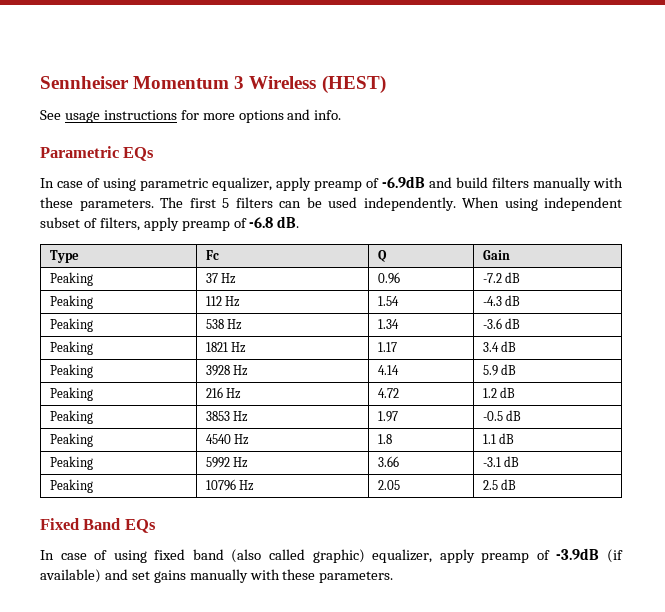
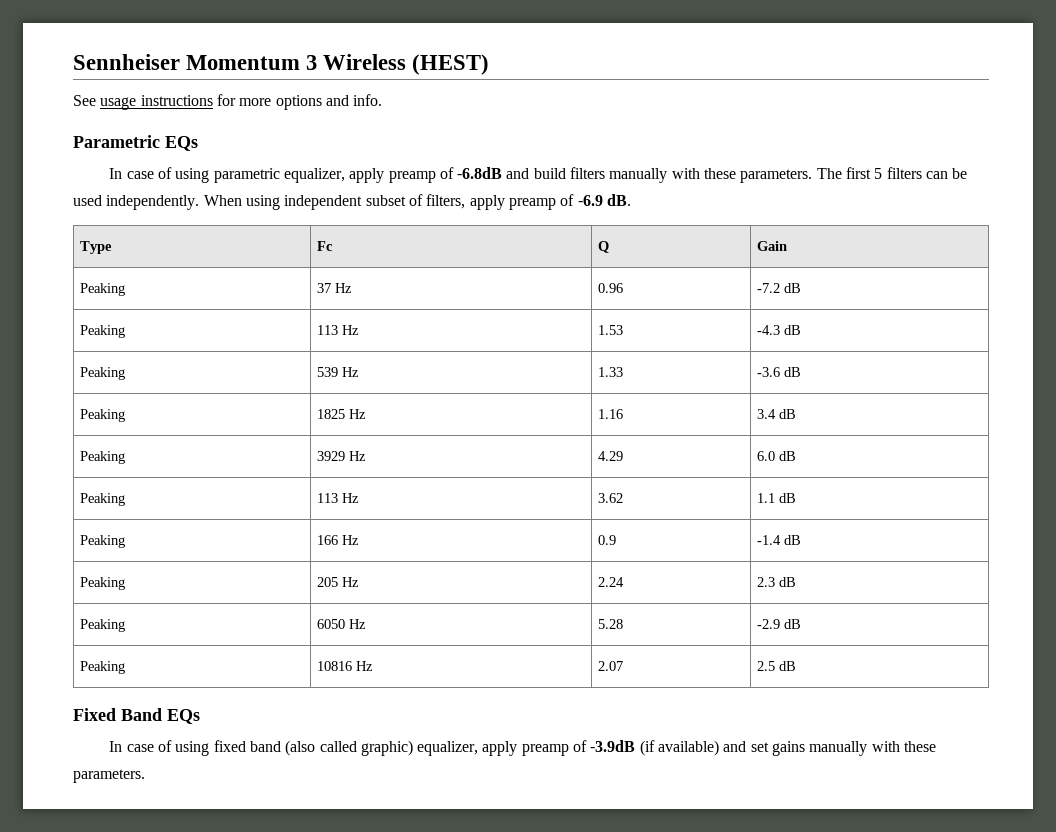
- In case of using parametric equalizer, apply preamp of -6.9dB and build filters manually with these parameters.
+ In case of using parametric equalizer, apply preamp of -6.8dB and build filters manually with these parameters.
- When using independent subset of filters, apply preamp of -6.8 dB.
+ When using independent subset of filters, apply preamp of -6.9 dB.
- Peaking | 112 Hz | 1.54 | -4.3 dB
+ Peaking | 113 Hz | 1.53 | -4.3 dB
- Peaking | 538 Hz | 1.34 | -3.6 dB
+ Peaking | 539 Hz | 1.33 | -3.6 dB
- Peaking | 1821 Hz | 1.17 | 3.4 dB
+ Peaking | 1825 Hz | 1.16 | 3.4 dB
- Peaking | 3928 Hz | 4.14 | 5.9 dB
- Peaking | 216 Hz | 4.72 | 1.2 dB
- Peaking | 3853 Hz | 1.97 | -0.5 dB
- Peaking | 4540 Hz | 1.8 | 1.1 dB
+ Peaking | 3929 Hz | 4.29 | 6.0 dB
+ Peaking | 113 Hz | 3.62 | 1.1 dB
- Peaking | 5992 Hz | 3.66 | -3.1 dB
- Peaking | 10796 Hz | 2.05 | 2.5 dB
+ Peaking | 166 Hz | 0.9 | -1.4 dB
+ Peaking | 205 Hz | 2.24 | 2.3 dB
+ Peaking | 6050 Hz | 5.28 | -2.9 dB
+ Peaking | 10816 Hz | 2.07 | 2.5 dB

